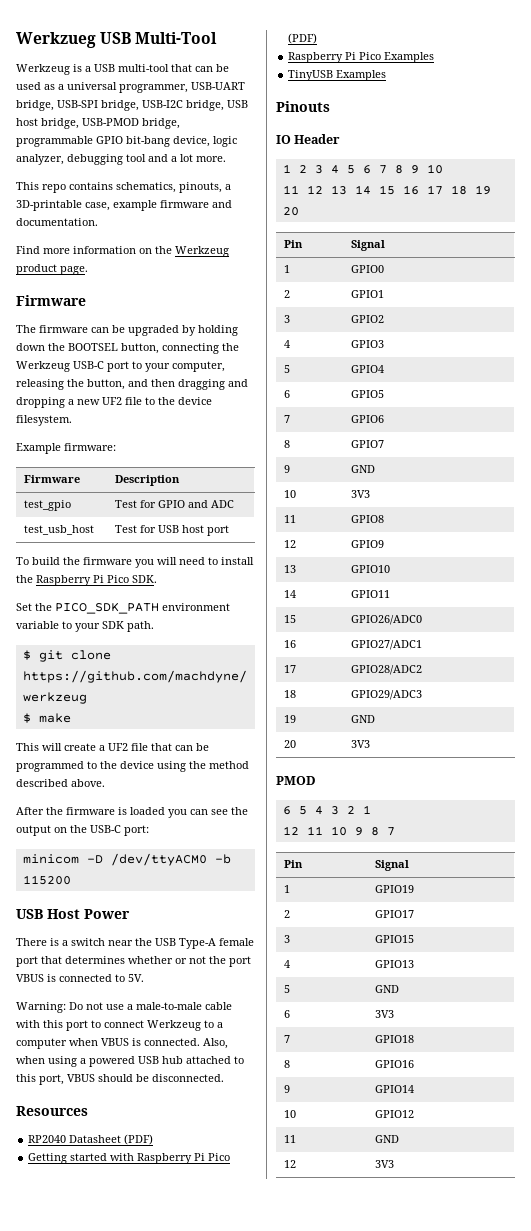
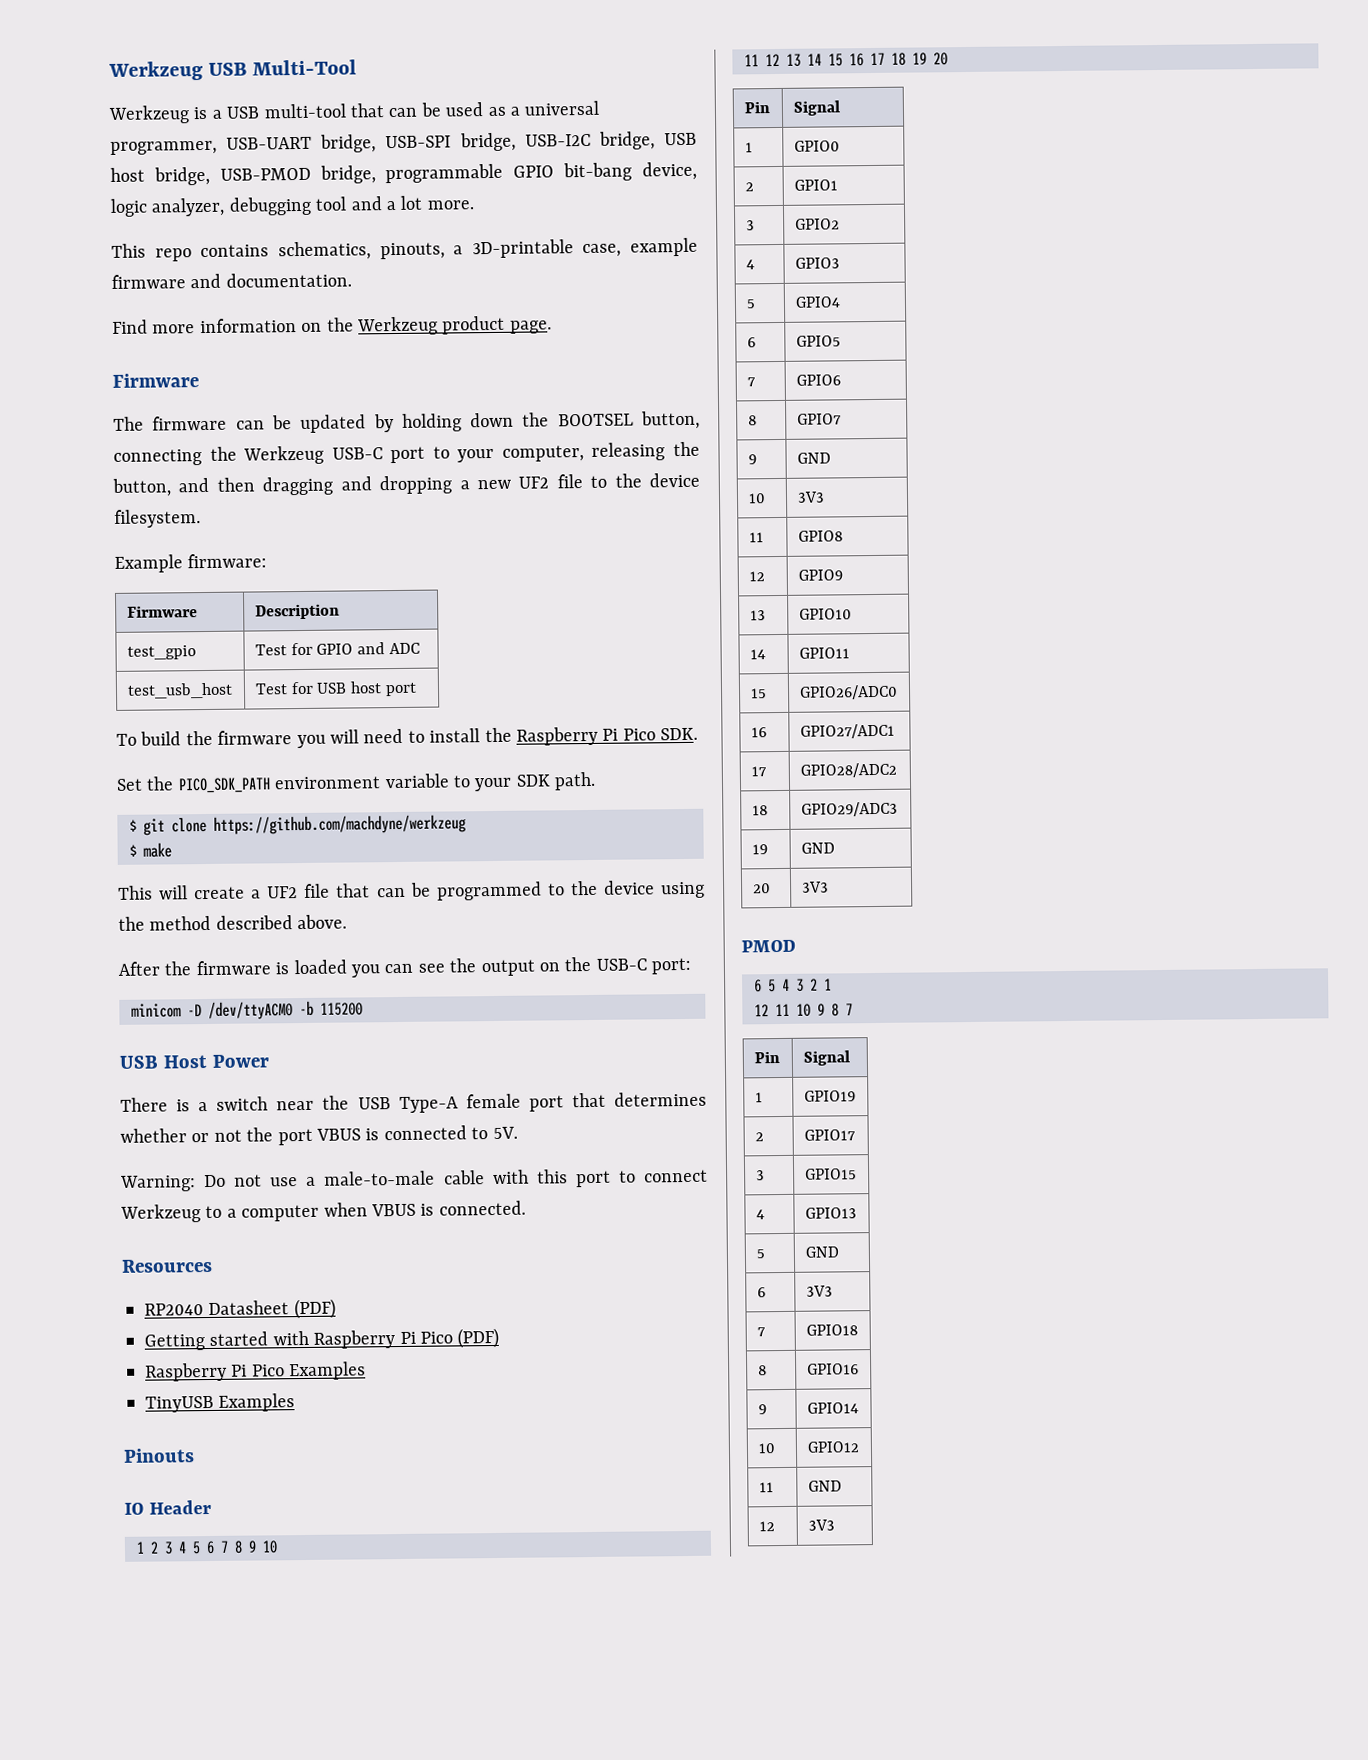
- Werkzueg USB Multi-Tool
+ Werkzeug USB Multi-Tool
- The firmware can be upgraded by holding down the BOOTSEL button, connecting the Werkzeug USB-C port to your computer, releasing the button, and then dragging and dropping a new UF2 file to the device filesystem.
+ The firmware can be updated by holding down the BOOTSEL button, connecting the Werkzeug USB-C port to your computer, releasing the button, and then dragging and dropping a new UF2 file to the device filesystem.
- Also, when using a powered USB hub attached to this port, VBUS should be disconnected.

